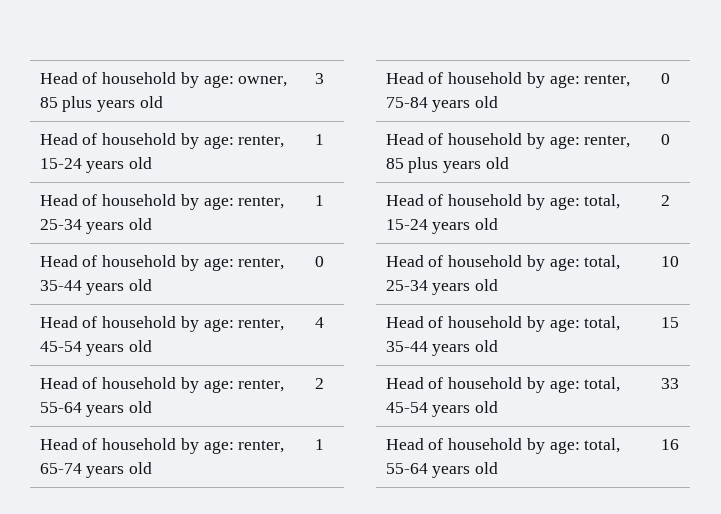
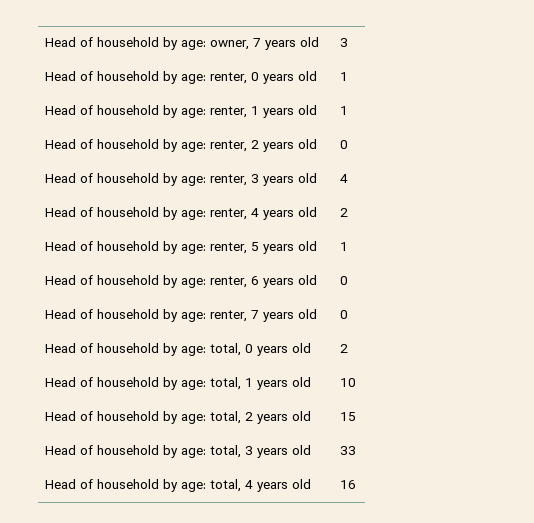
- Head of household by age: owner, 85 plus years old | 3
+ Head of household by age: owner, 7 years old | 3
- Head of household by age: renter, 15-24 years old | 1
- Head of household by age: renter, 25-34 years old | 1
- Head of household by age: renter, 35-44 years old | 0
- Head of household by age: renter, 45-54 years old | 4
+ Head of household by age: renter, 0 years old | 1
+ Head of household by age: renter, 1 years old | 1
+ Head of household by age: renter, 2 years old | 0
+ Head of household by age: renter, 3 years old | 4
- Head of household by age: renter, 55-64 years old | 2
+ Head of household by age: renter, 4 years old | 2
- Head of household by age: renter, 65-74 years old | 1
- Head of household by age: renter, 75-84 years old | 0
- Head of household by age: renter, 85 plus years old | 0
+ Head of household by age: renter, 5 years old | 1
+ Head of household by age: renter, 6 years old | 0
+ Head of household by age: renter, 7 years old | 0
- Head of household by age: total, 15-24 years old | 2
+ Head of household by age: total, 0 years old | 2
- Head of household by age: total, 25-34 years old | 10
+ Head of household by age: total, 1 years old | 10
- Head of household by age: total, 35-44 years old | 15
+ Head of household by age: total, 2 years old | 15
- Head of household by age: total, 45-54 years old | 33
+ Head of household by age: total, 3 years old | 33
- Head of household by age: total, 55-64 years old | 16
+ Head of household by age: total, 4 years old | 16

